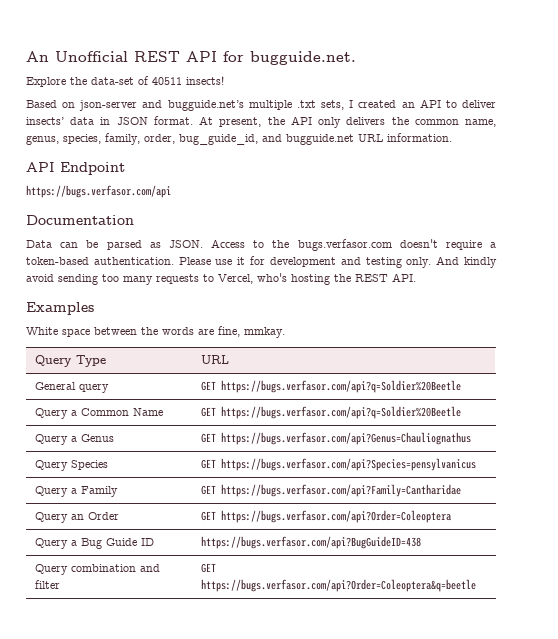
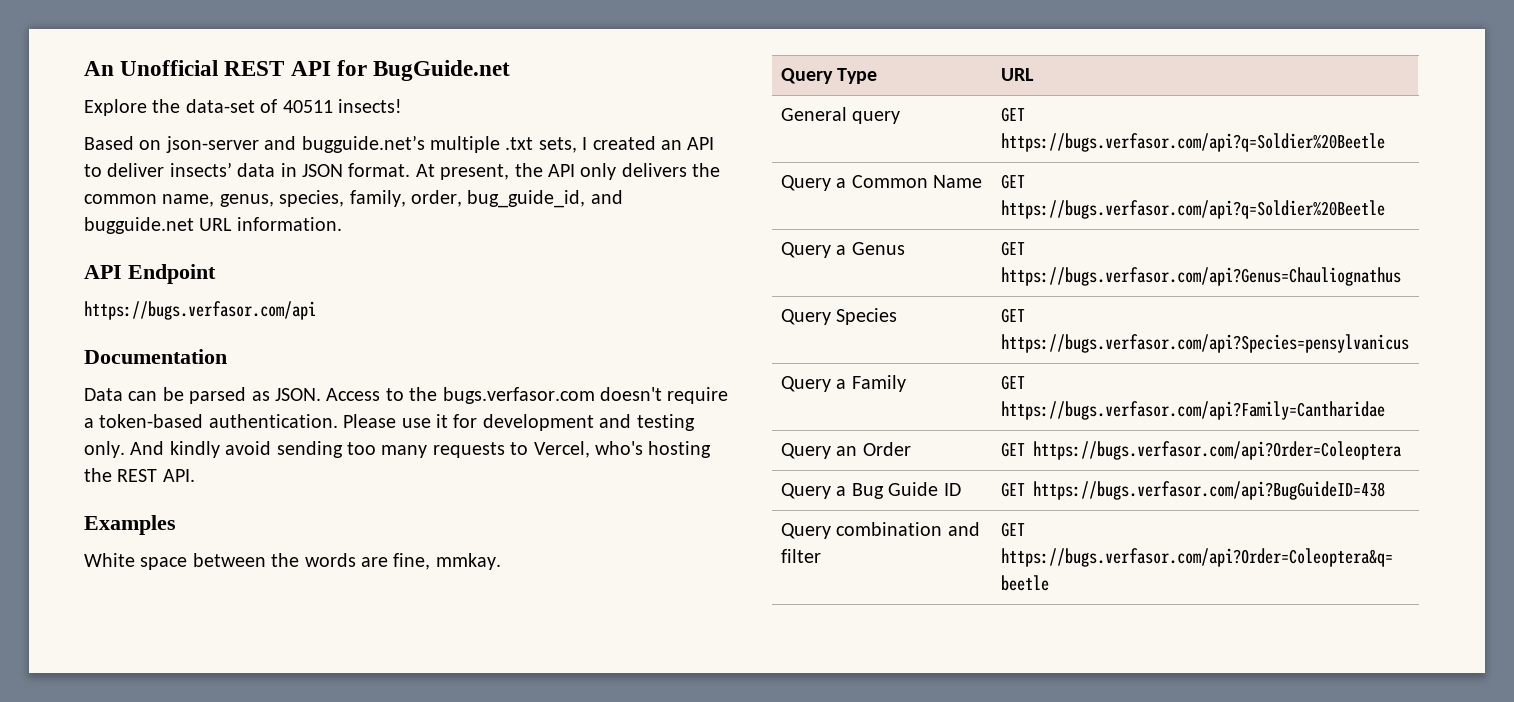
- An Unofficial REST API for bugguide.net.
+ An Unofficial REST API for BugGuide.net
- Query a Bug Guide ID | https://bugs.verfasor.com/api?BugGuideID=438
+ Query a Bug Guide ID | GET https://bugs.verfasor.com/api?BugGuideID=438

